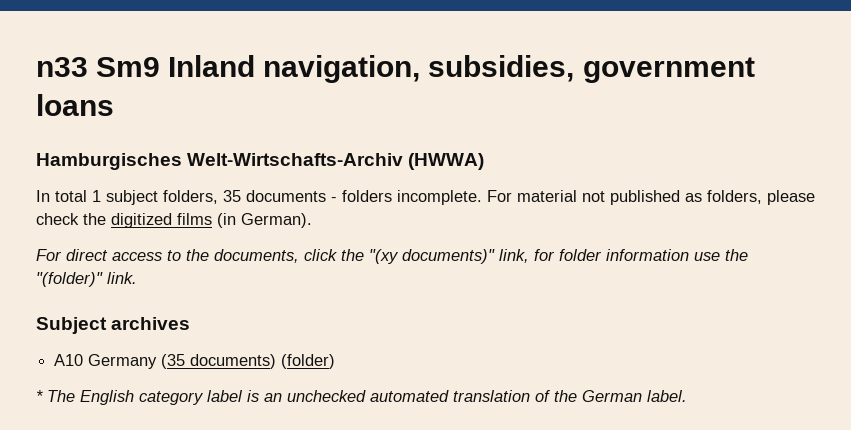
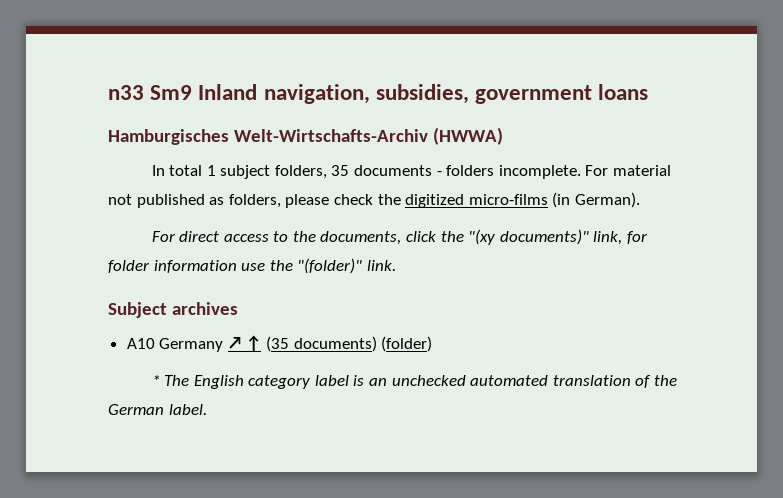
- For material not published as folders, please check the digitized films (in German).
+ For material not published as folders, please check the digitized micro-films (in German).
- A10 Germany (35 documents) (folder)
+ A10 Germany ↗ ↑ (35 documents) (folder)

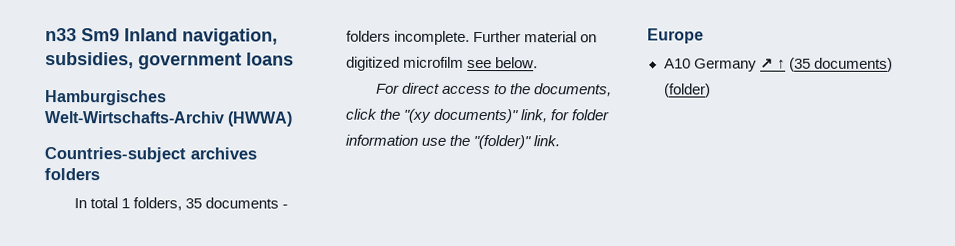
+ Countries-subject archives folders
- In total 1 subject folders, 35 documents - folders incomplete.
+ In total 1 folders, 35 documents - folders incomplete.
- For material not published as folders, please check the digitized micro-films (in German).
+ Further material on digitized microfilm see below.
- Subject archives
+ Europe
- * The English category label is an unchecked automated translation of the German label.

